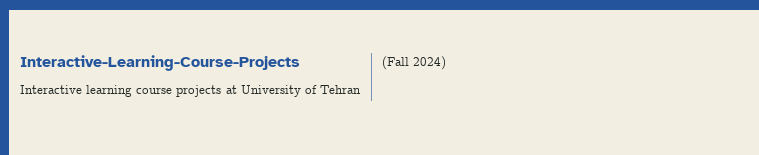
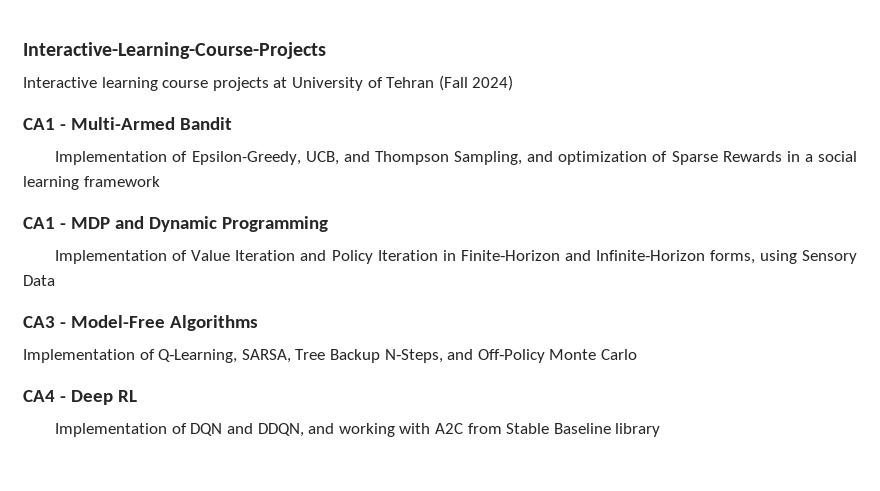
+ CA1 - Multi-Armed Bandit
+ Implementation of Epsilon-Greedy, UCB, and Thompson Sampling, and optimization of Sparse Rewards in a social learning framework
+ CA1 - MDP and Dynamic Programming
+ Implementation of Value Iteration and Policy Iteration in Finite‑Horizon and Infinite‑Horizon forms, using Sensory Data
+ CA3 - Model-Free Algorithms
+ Implementation of Q‑Learning, SARSA, Tree Backup N‑Steps, and Off‑Policy Monte Carlo
+ CA4 - Deep RL
+ Implementation of DQN and DDQN, and working with A2C from Stable Baseline library

